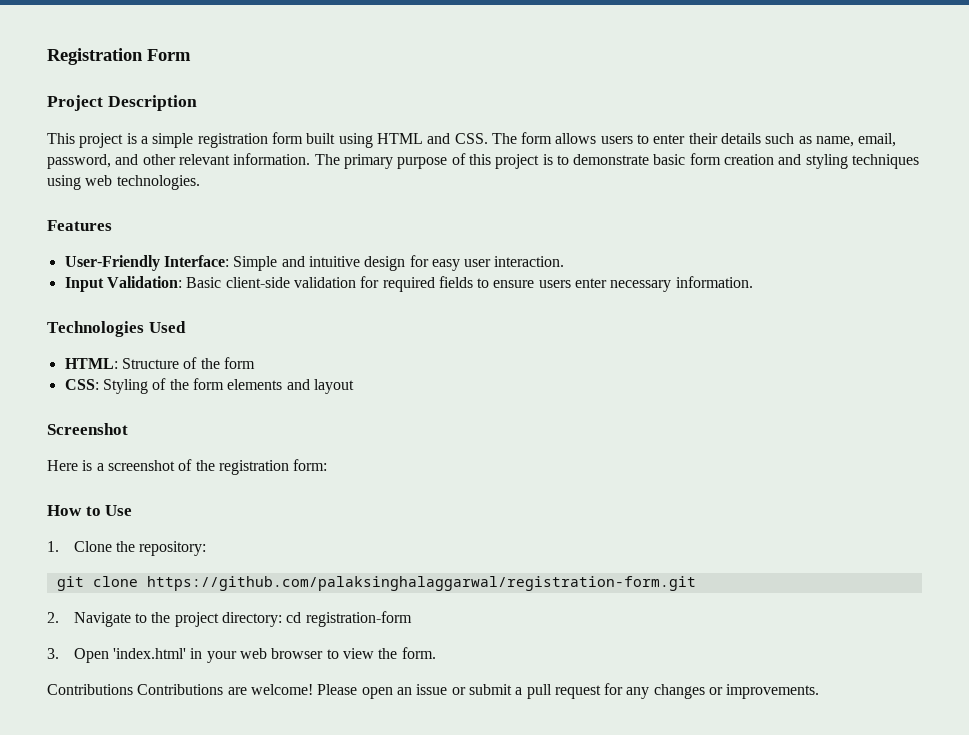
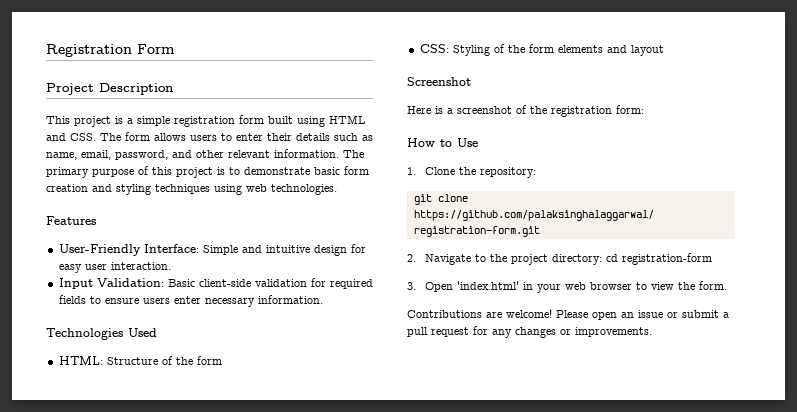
- Contributions Contributions are welcome!
+ Contributions are welcome!

